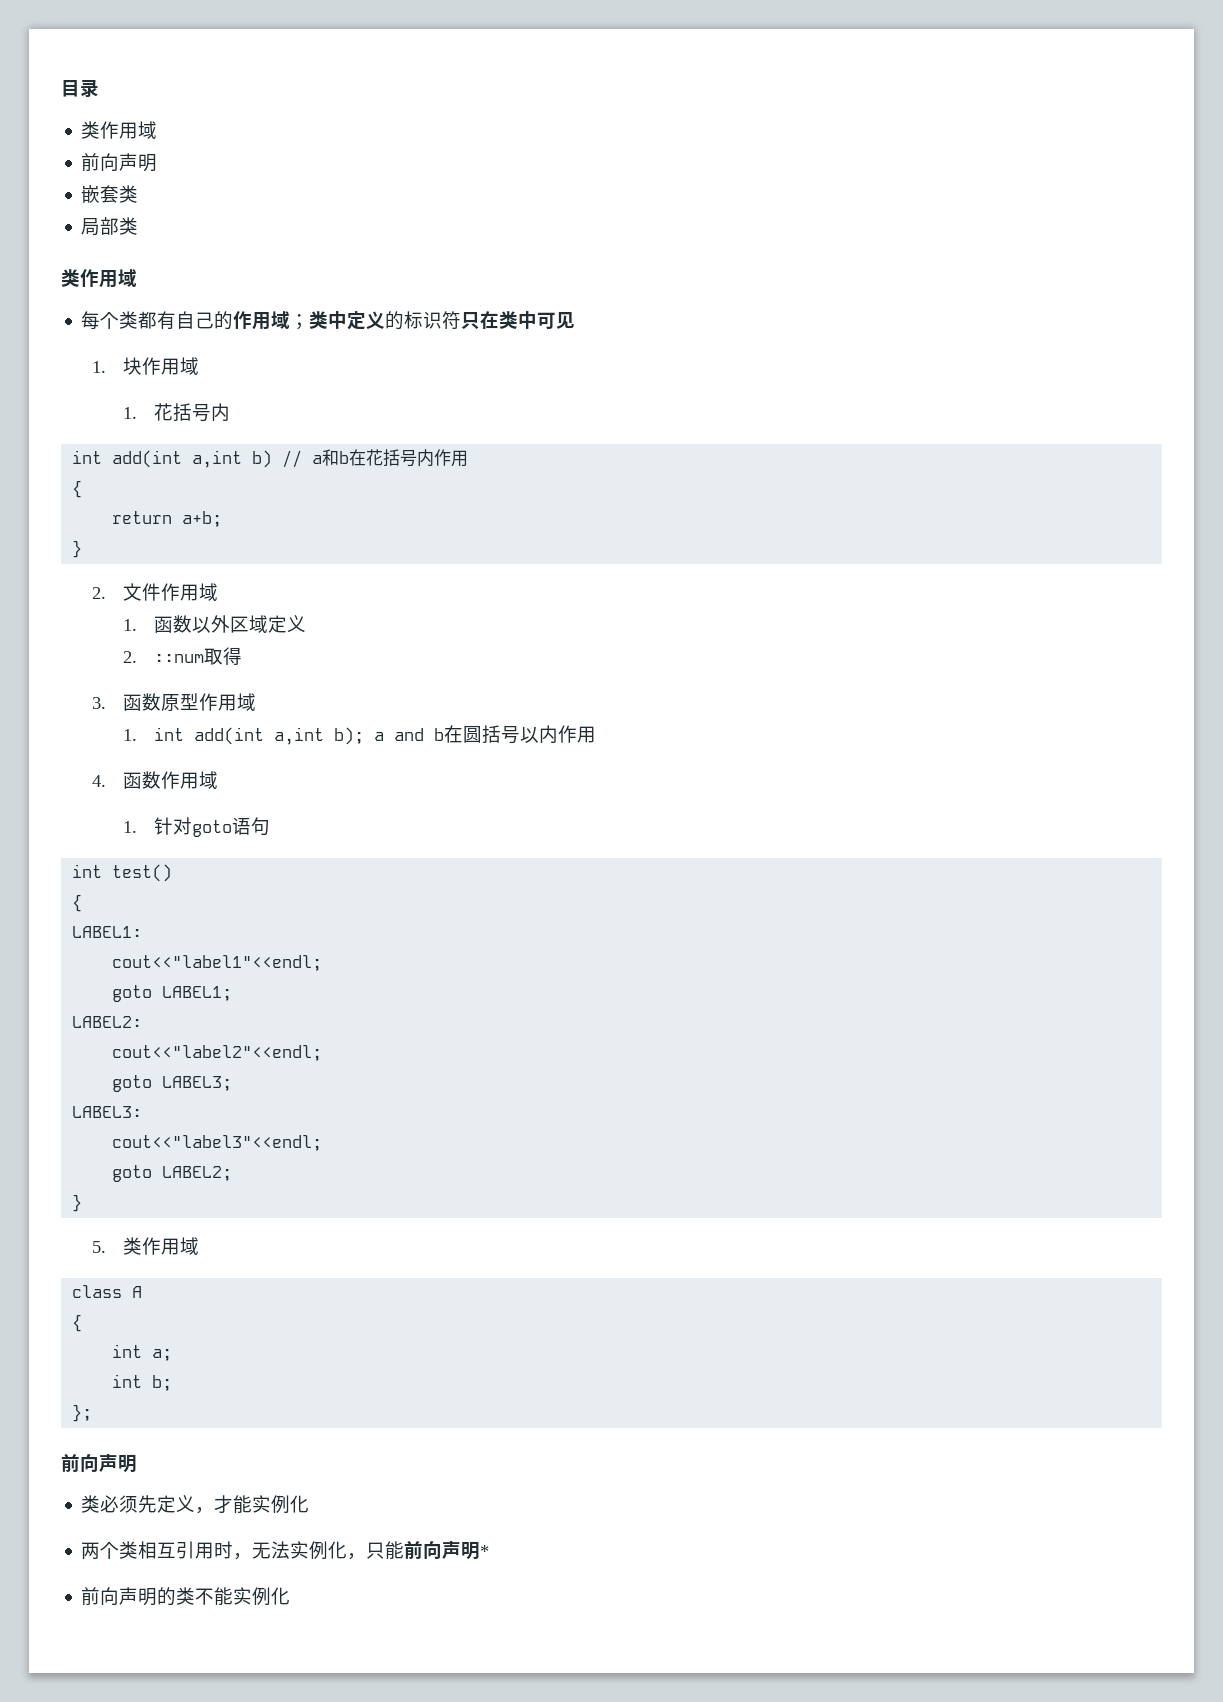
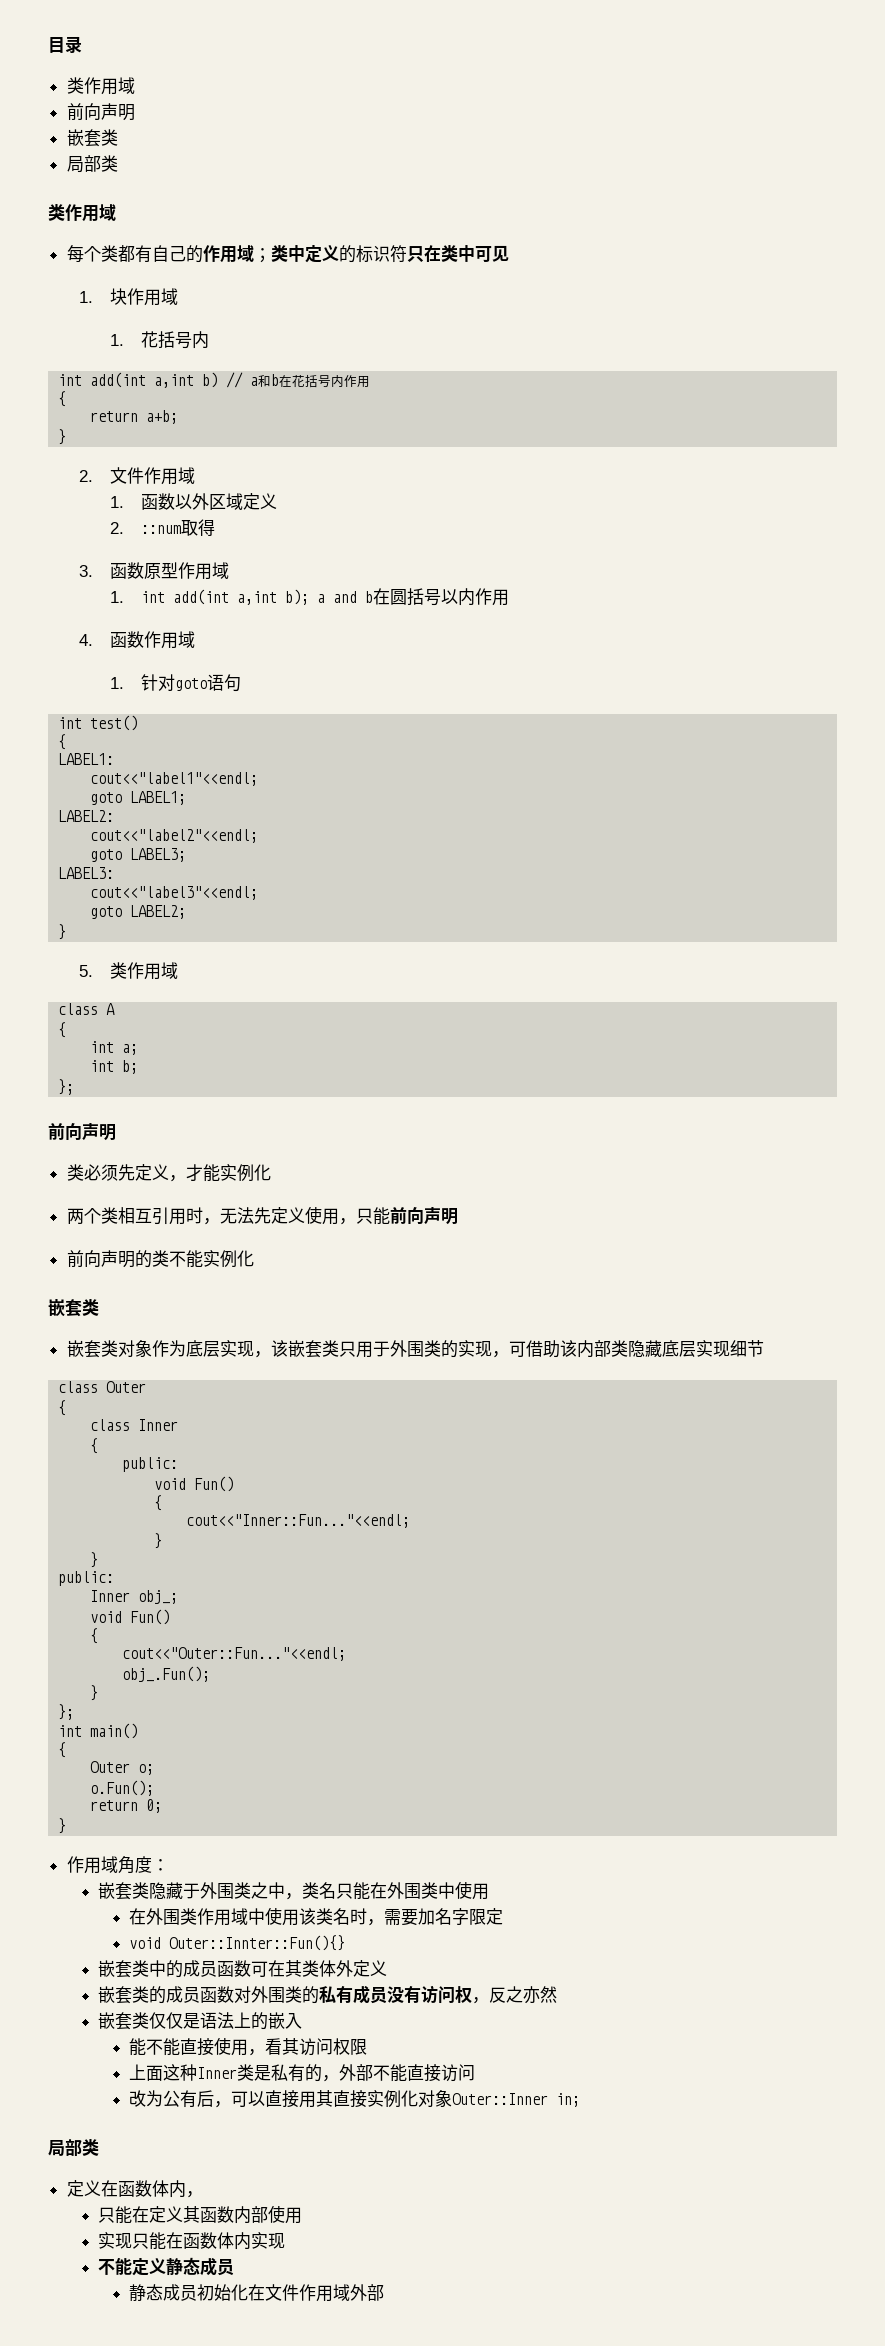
- 两个类相互引用时，无法实例化，只能前向声明*
+ 两个类相互引用时，无法先定义使用，只能前向声明
  前向声明的类不能实例化
+ 嵌套类
+ 嵌套类对象作为底层实现，该嵌套类只用于外围类的实现，可借助该内部类隐藏底层实现细节
+ class Outer
+ {
+ class Inner
+ {
+ public:
+ void Fun()
+ {
+ cout<<"Inner::Fun..."<<endl;
+ }
+ }
+ public:
+ Inner obj_;
+ void Fun()
+ {
+ cout<<"Outer::Fun..."<<endl;
+ obj_.Fun();
+ }
+ };
+ int main()
+ {
+ Outer o;
+ o.Fun();
+ return 0;
+ }
+ 作用域角度：
+ 嵌套类隐藏于外围类之中，类名只能在外围类中使用
+ 在外围类作用域中使用该类名时，需要加名字限定
+ void Outer::Innter::Fun(){}
+ 嵌套类中的成员函数可在其类体外定义
+ 嵌套类的成员函数对外围类的私有成员没有访问权，反之亦然
+ 嵌套类仅仅是语法上的嵌入
+ 能不能直接使用，看其访问权限
+ 上面这种Inner类是私有的，外部不能直接访问
+ 改为公有后，可以直接用其直接实例化对象Outer::Inner in;
+ 局部类
+ 定义在函数体内，
+ 只能在定义其函数内部使用
+ 实现只能在函数体内实现
+ 不能定义静态成员
+ 静态成员初始化在文件作用域外部

